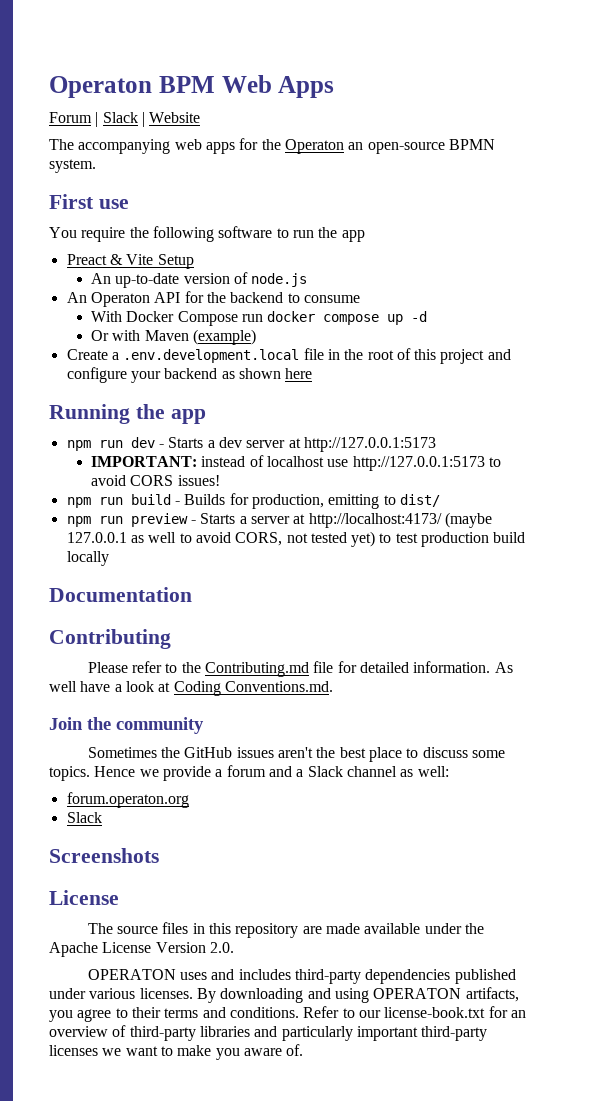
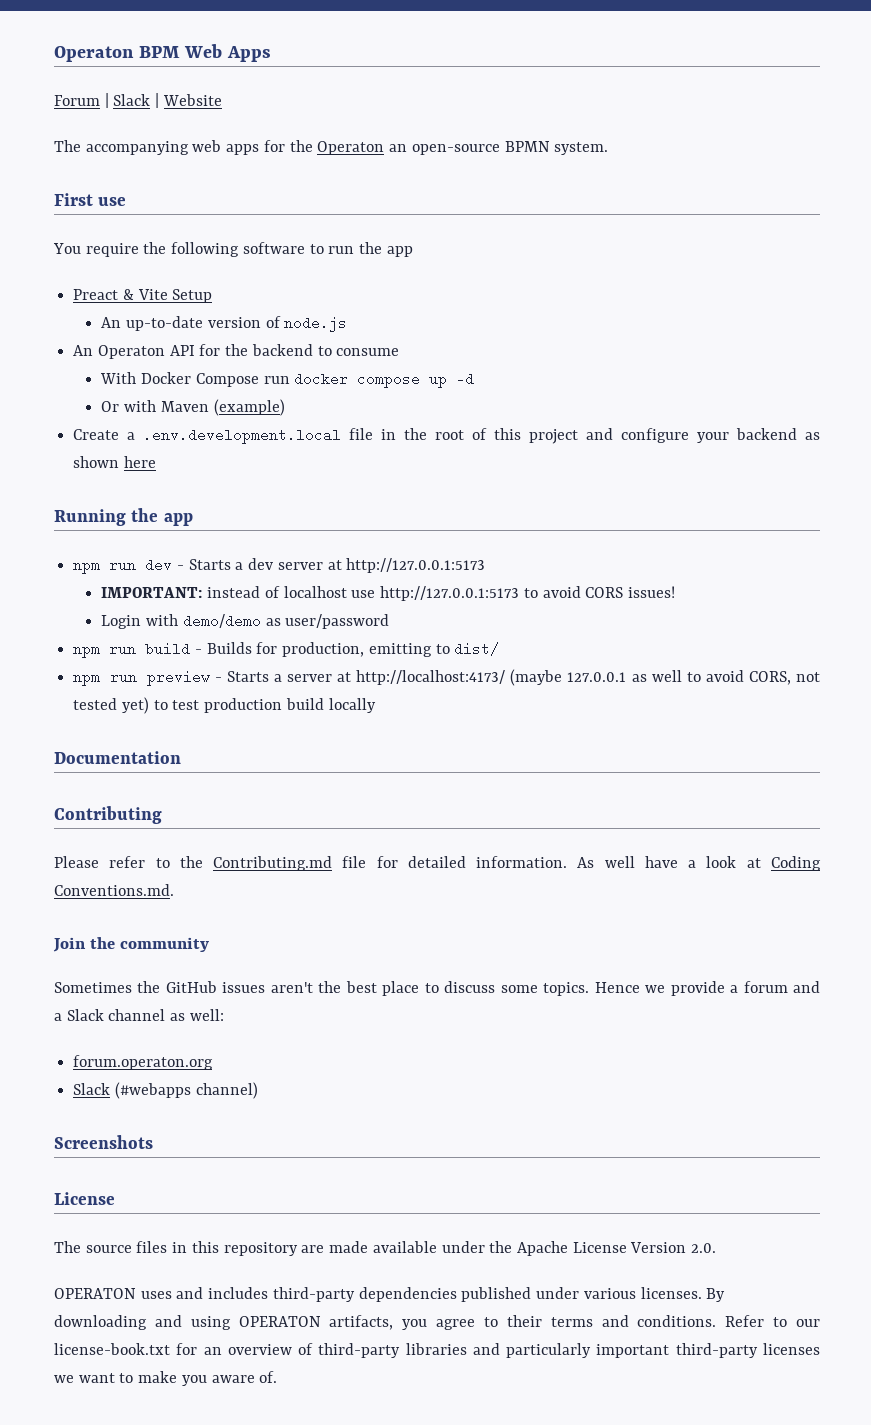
+ Login with demo/demo as user/password
  forum.operaton.org
- Slack
+ Slack (#webapps channel)

